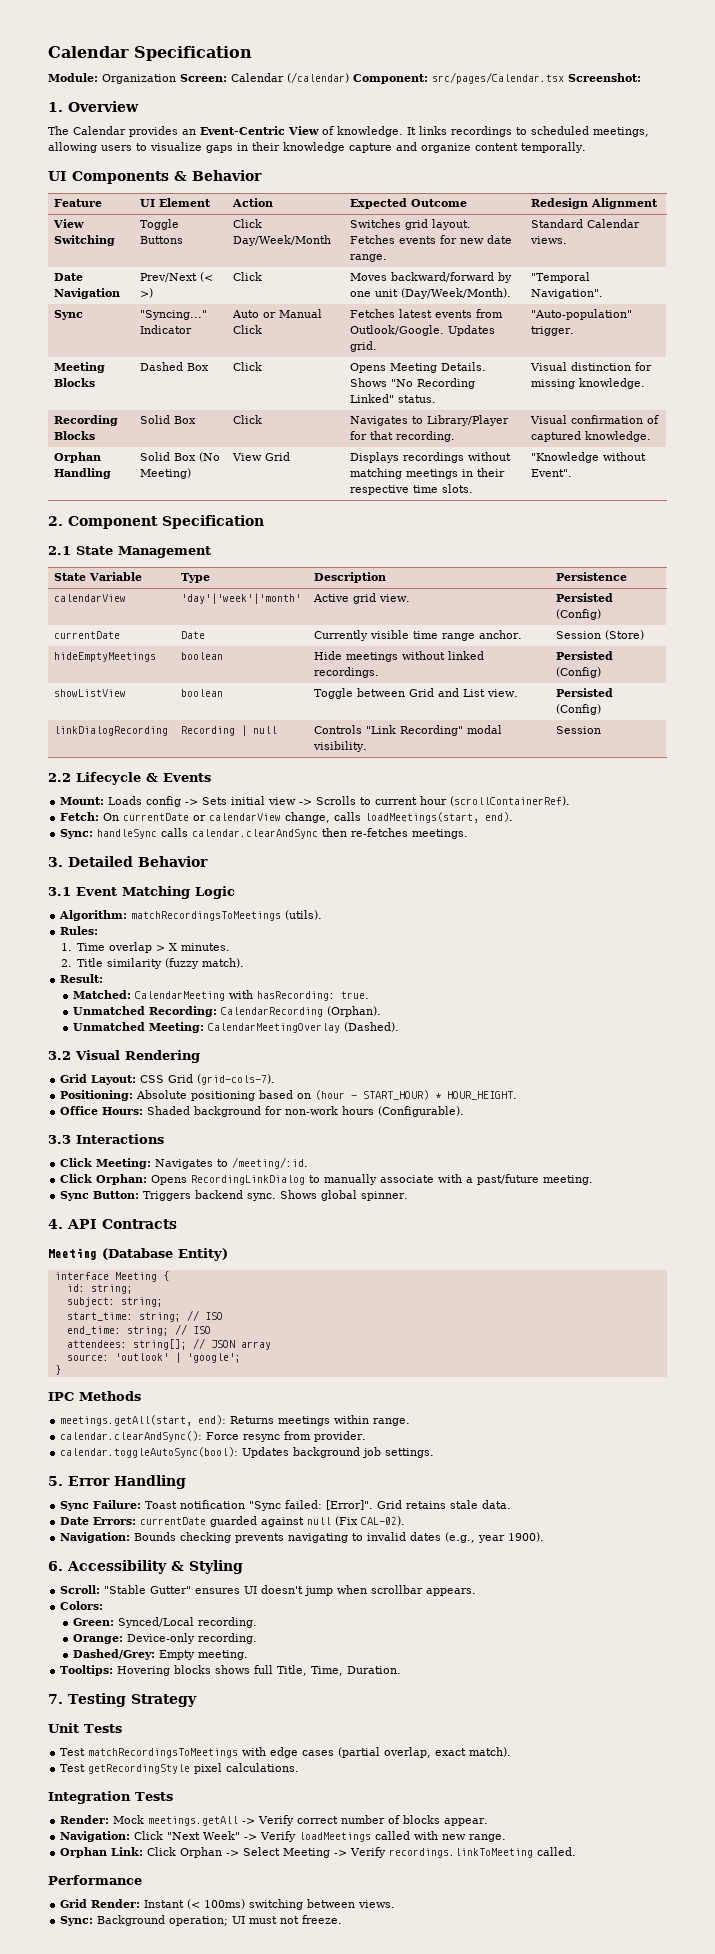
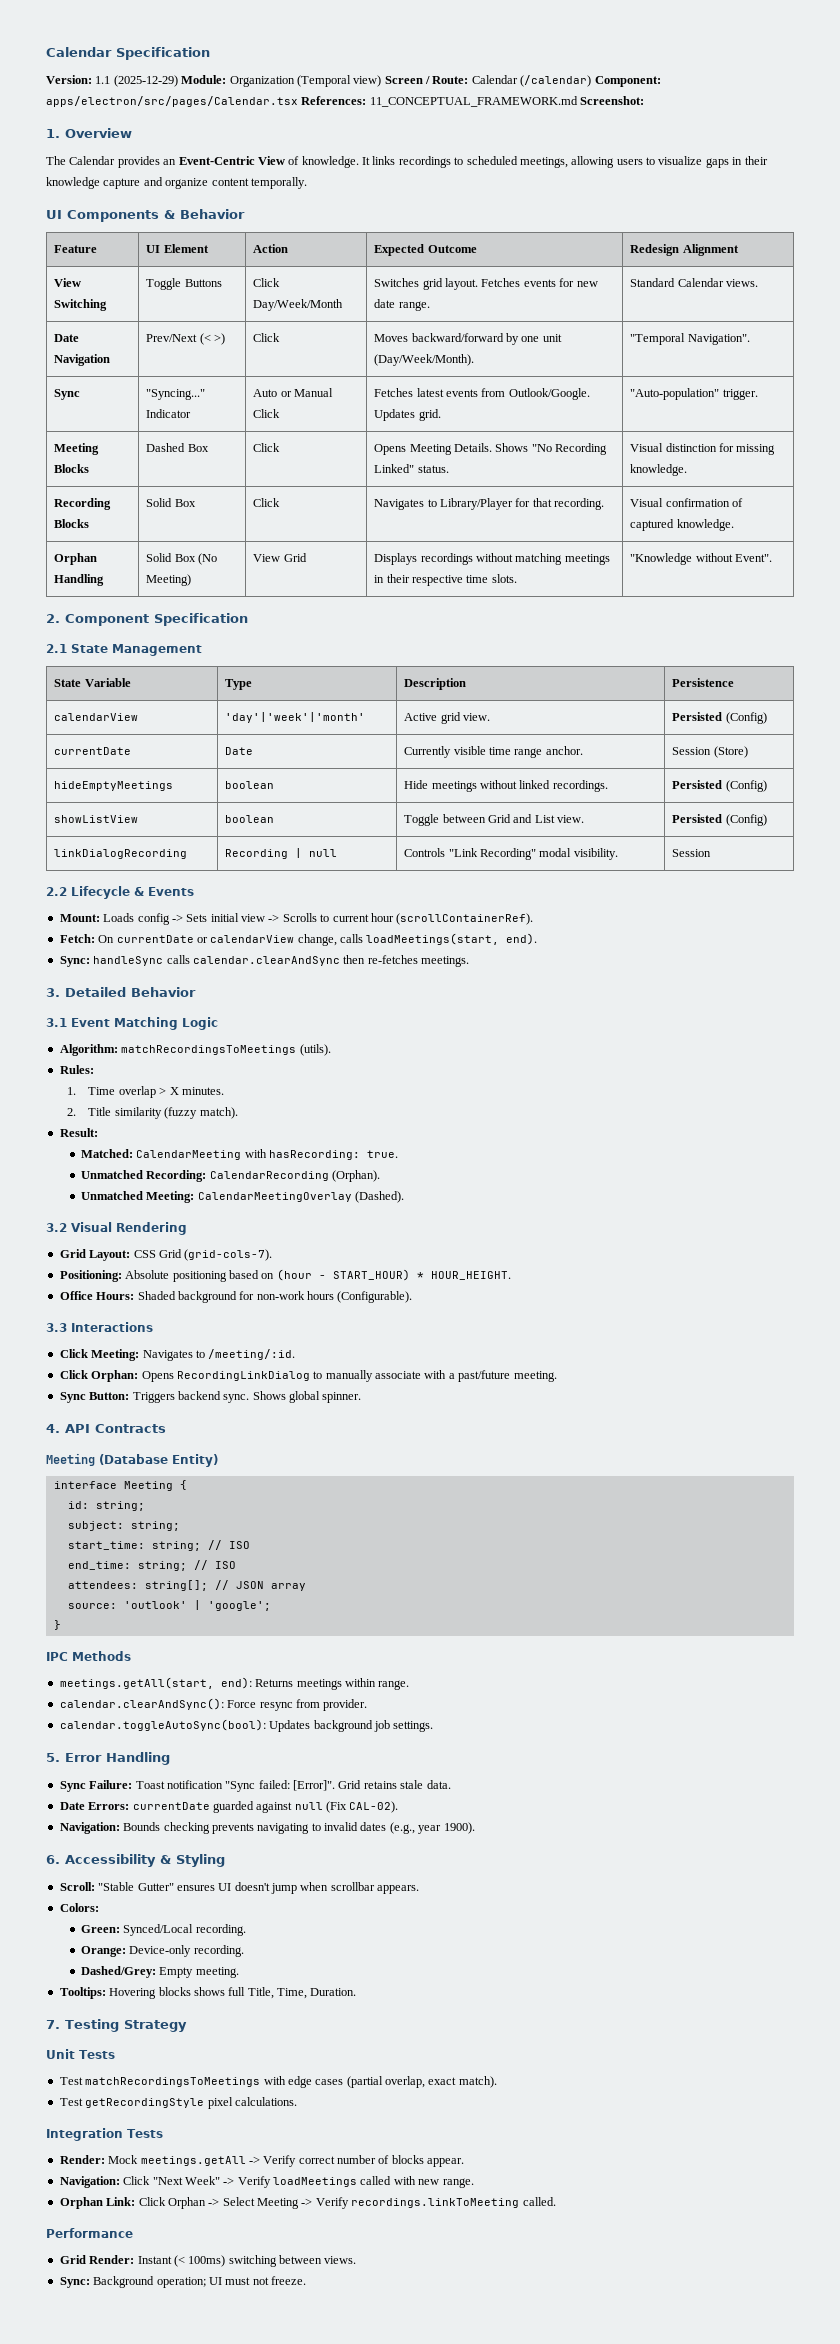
- Module: Organization Screen: Calendar (/calendar) Component: src/pages/Calendar.tsx Screenshot:
+ Version: 1.1 (2025-12-29) Module: Organization (Temporal view) Screen / Route: Calendar (/calendar) Component: apps/electron/src/pages/Calendar.tsx References: 11_CONCEPTUAL_FRAMEWORK.md Screenshot:

